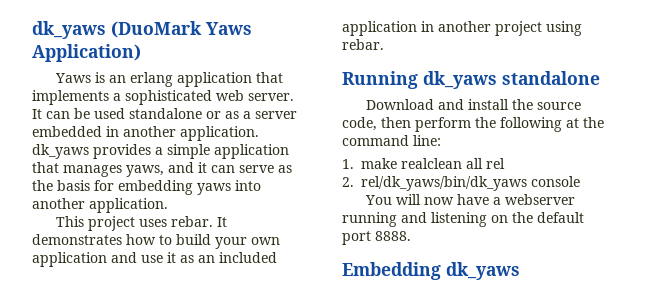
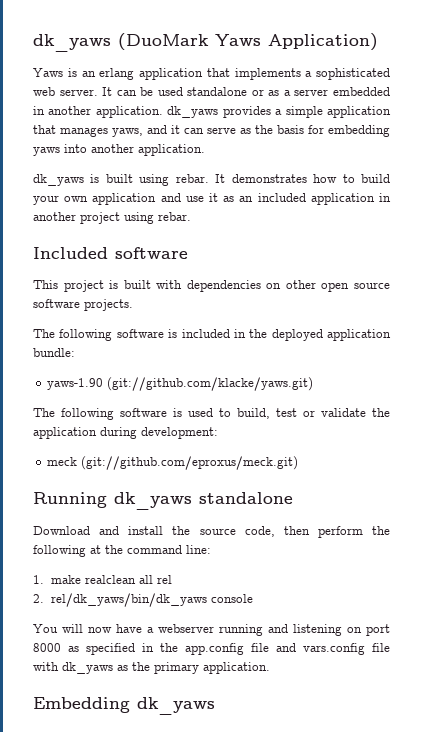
- This project uses rebar.
+ dk_yaws is built using rebar.
+ Included software
+ This project is built with dependencies on other open source software projects.
+ The following software is included in the deployed application bundle:
+ yaws-1.90 (git://github.com/klacke/yaws.git)
+ The following software is used to build, test or validate the application during development:
+ meck (git://github.com/eproxus/meck.git)
- You will now have a webserver running and listening on the default port 8888.
+ You will now have a webserver running and listening on port 8000 as specified in the app.config file and vars.config file with dk_yaws as the primary application.

